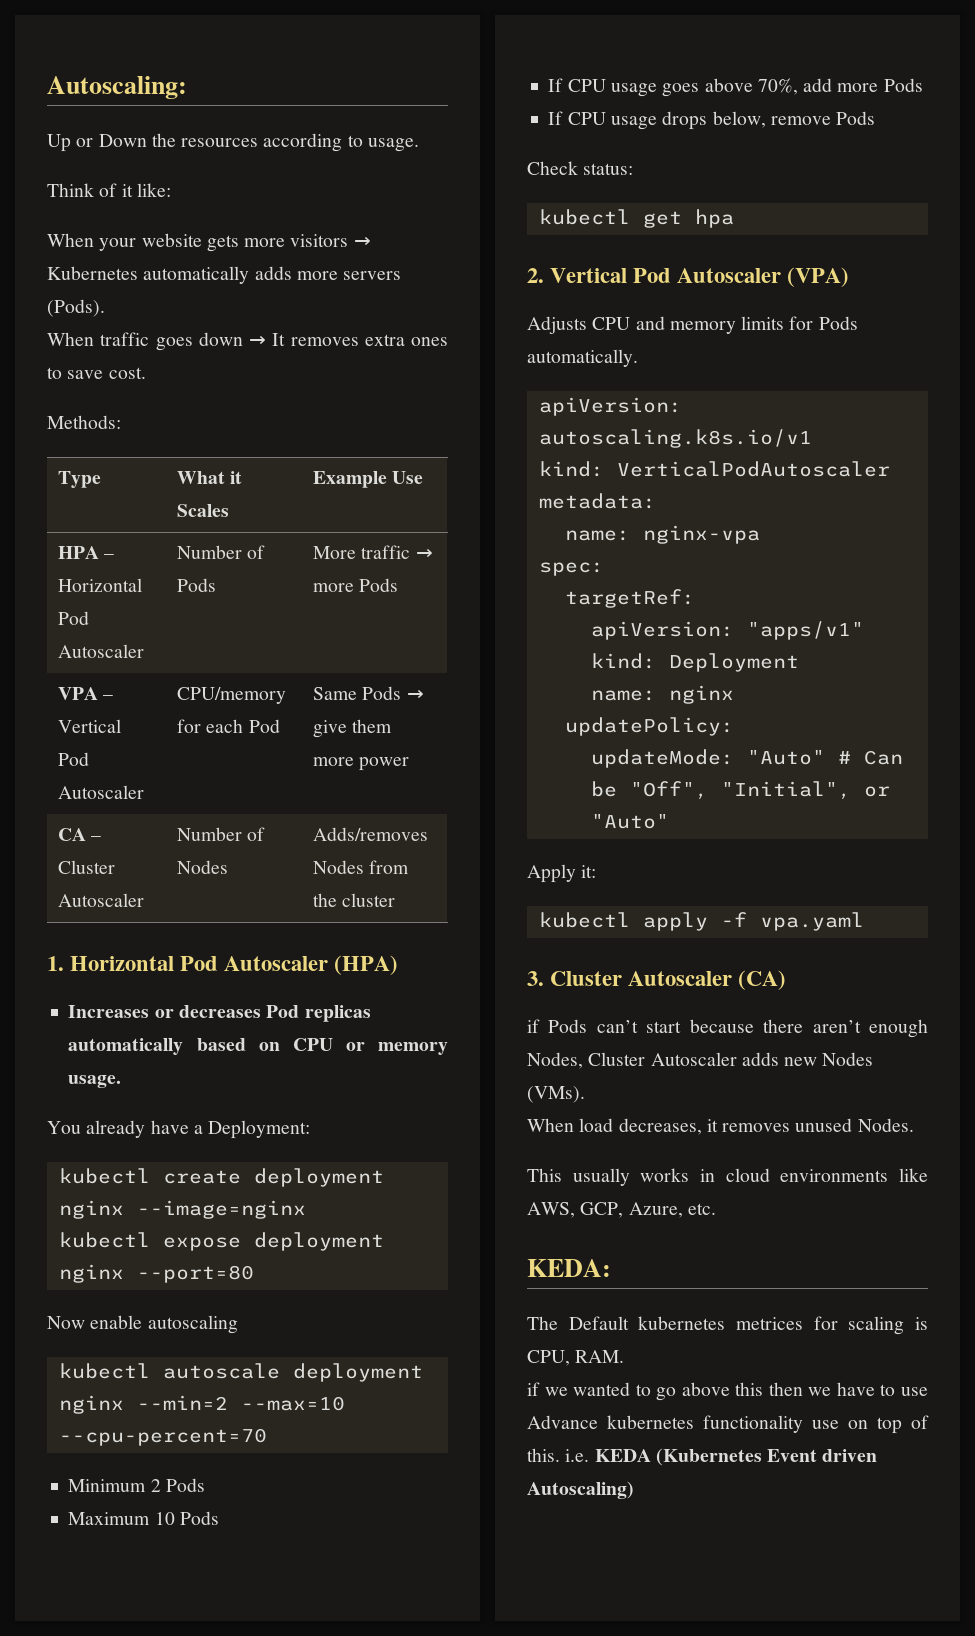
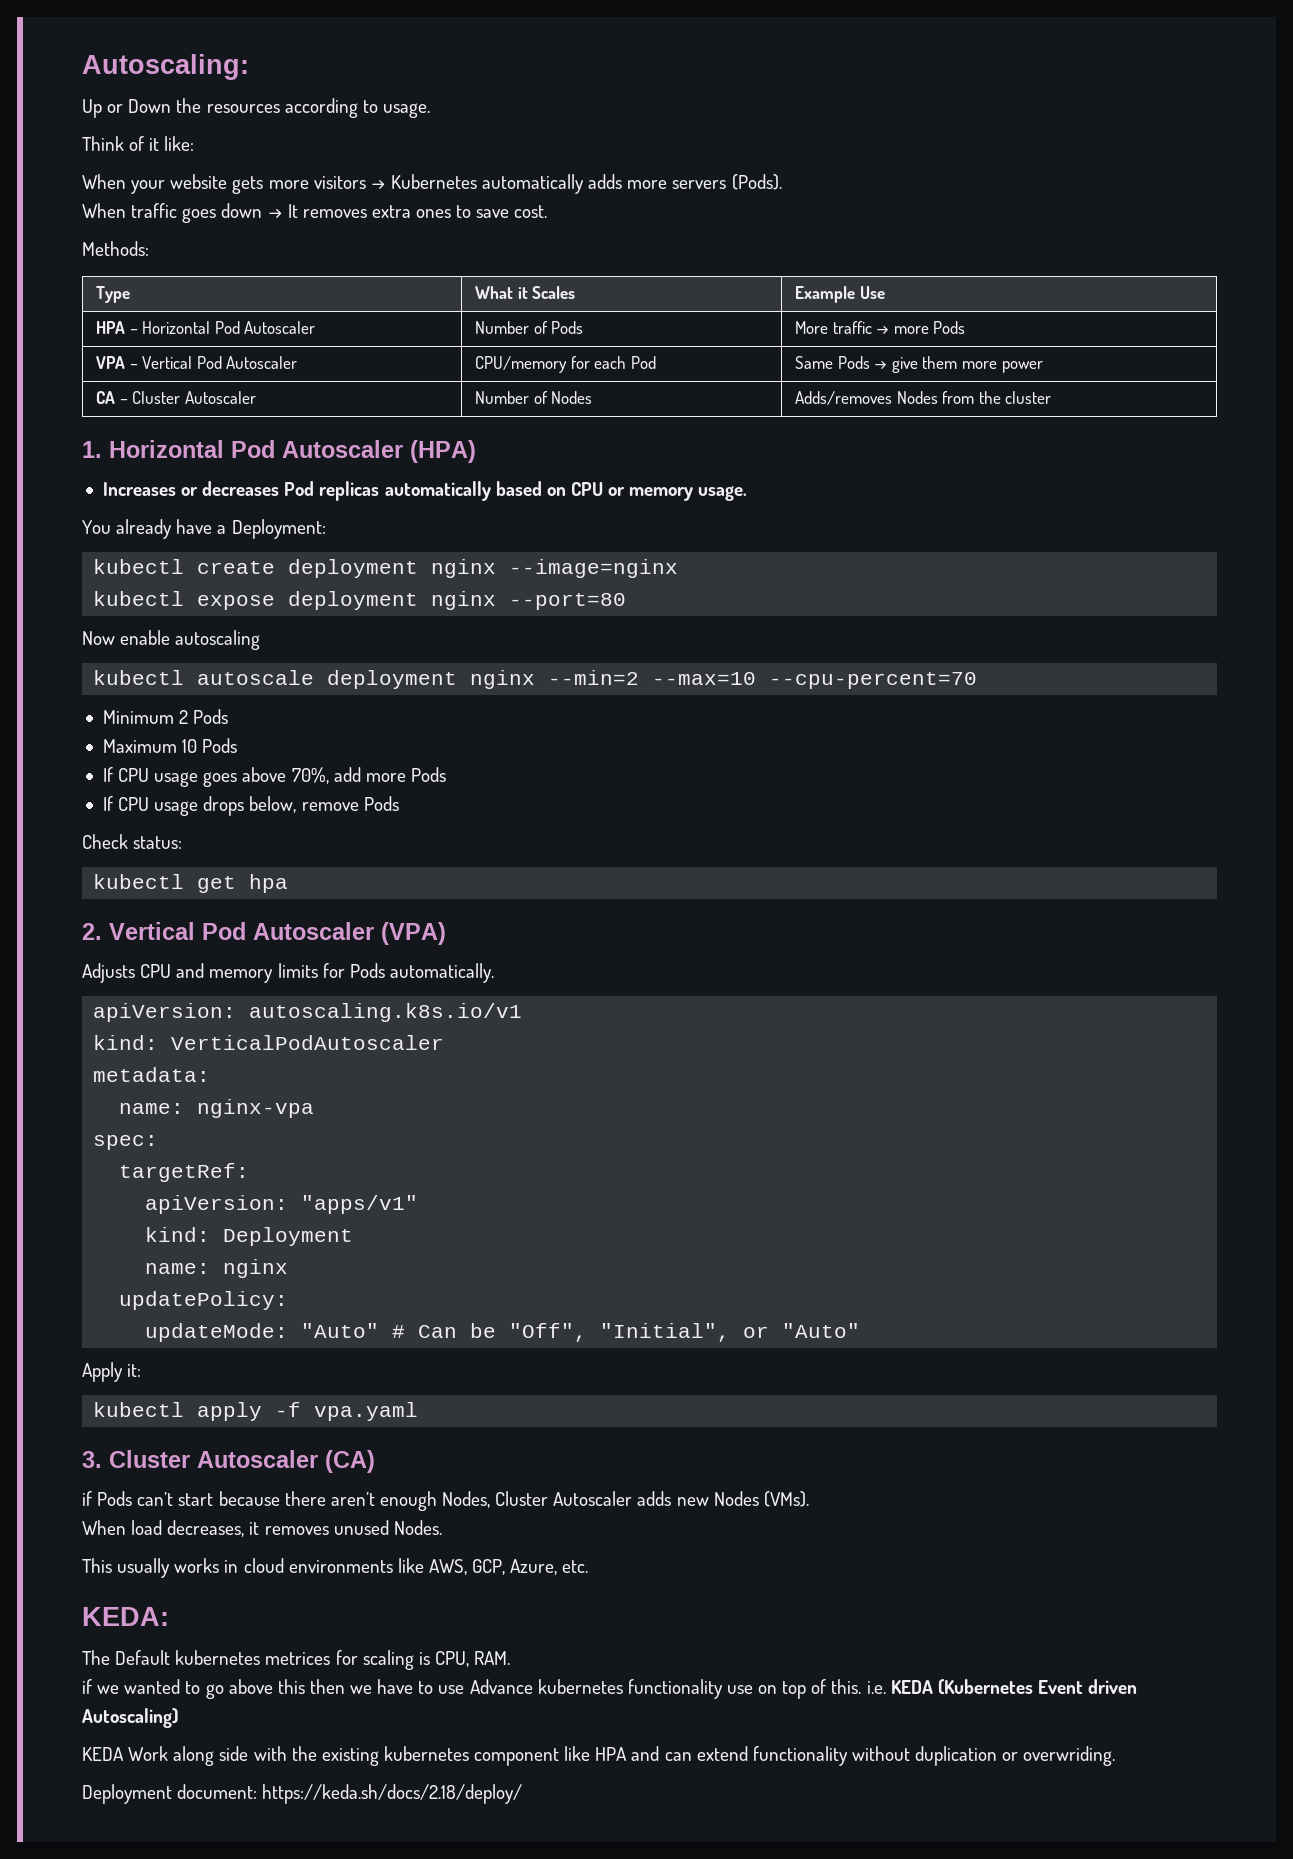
+ KEDA Work along side with the existing kubernetes component like HPA and can extend functionality without duplication or overwriding.
+ Deployment document: https://keda.sh/docs/2.18/deploy/

